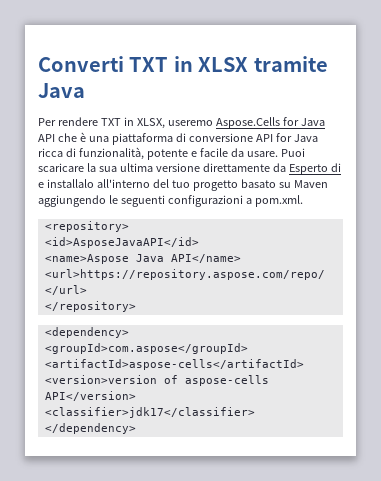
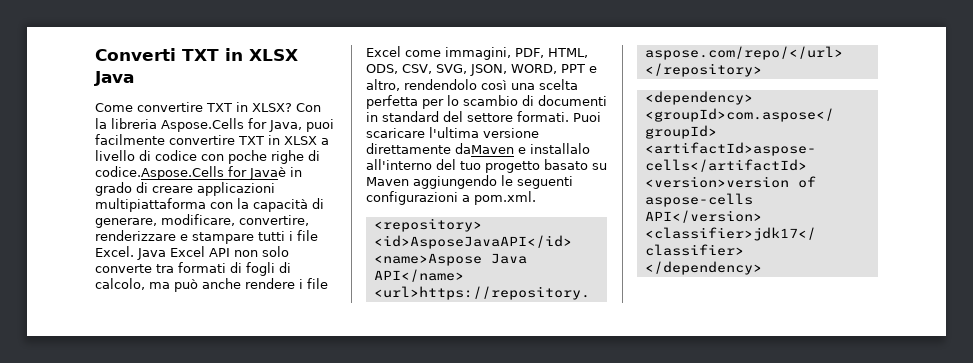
- Converti TXT in XLSX tramite Java
+ Converti TXT in XLSX Java
- Per rendere TXT in XLSX, useremo Aspose.Cells for Java API che è una piattaforma di conversione API for Java ricca di funzionalità, potente e facile da usare. Puoi scaricare la sua ultima versione direttamente da Esperto di e installalo all'interno del tuo progetto basato su Maven aggiungendo le seguenti configurazioni a pom.xml.
+ Come convertire TXT in XLSX? Con la libreria Aspose.Cells for Java, puoi facilmente convertire TXT in XLSX a livello di codice con poche righe di codice.Aspose.Cells for Javaè in grado di creare applicazioni multipiattaforma con la capacità di generare, modificare, convertire, renderizzare e stampare tutti i file Excel. Java Excel API non solo converte tra formati di fogli di calcolo, ma può anche rendere i file Excel come immagini, PDF, HTML, ODS, CSV, SVG, JSON, WORD, PPT e altro, rendendolo così una scelta perfetta per lo scambio di documenti in standard del settore formati. Puoi scaricare l'ultima versione direttamente daMaven e installalo all'interno del tuo progetto basato su Maven aggiungendo le seguenti configurazioni a pom.xml.

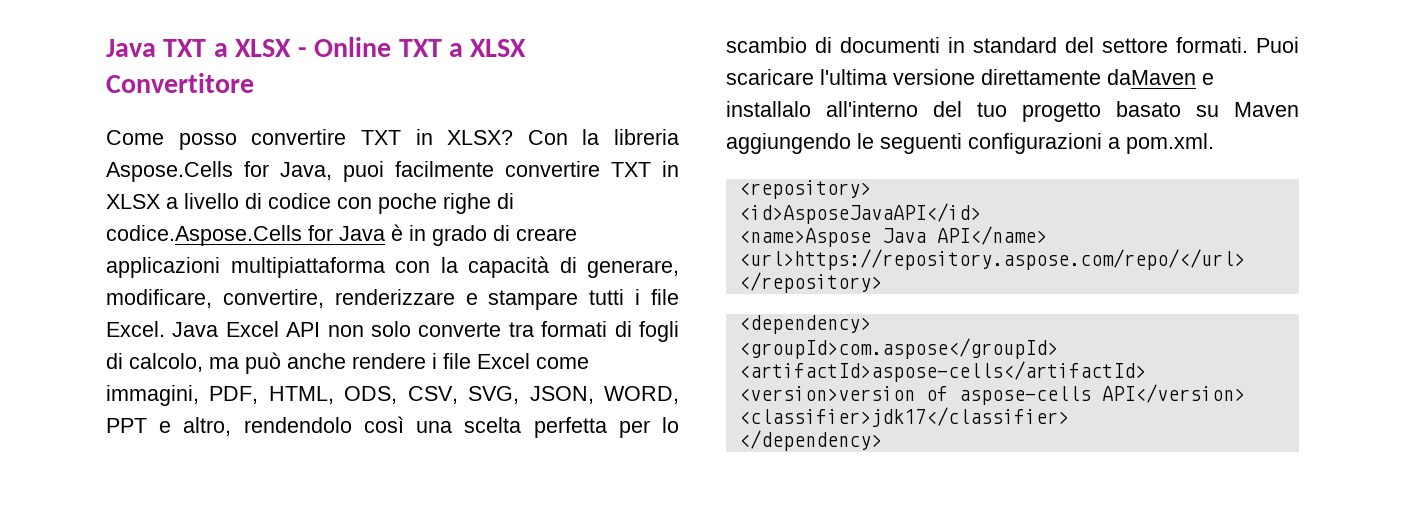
- Converti TXT in XLSX Java
+ Java TXT a XLSX - Online TXT a XLSX Convertitore
- Come convertire TXT in XLSX?
+ Come posso convertire TXT in XLSX?
- Con la libreria Aspose.Cells for Java, puoi facilmente convertire TXT in XLSX a livello di codice con poche righe di codice.Aspose.Cells for Javaè in grado di creare applicazioni multipiattaforma con la capacità di generare, modificare, convertire, renderizzare e stampare tutti i file Excel.
+ Con la libreria Aspose.Cells for Java, puoi facilmente convertire TXT in XLSX a livello di codice con poche righe di codice.Aspose.Cells for Java è in grado di creare applicazioni multipiattaforma con la capacità di generare, modificare, convertire, renderizzare e stampare tutti i file Excel.

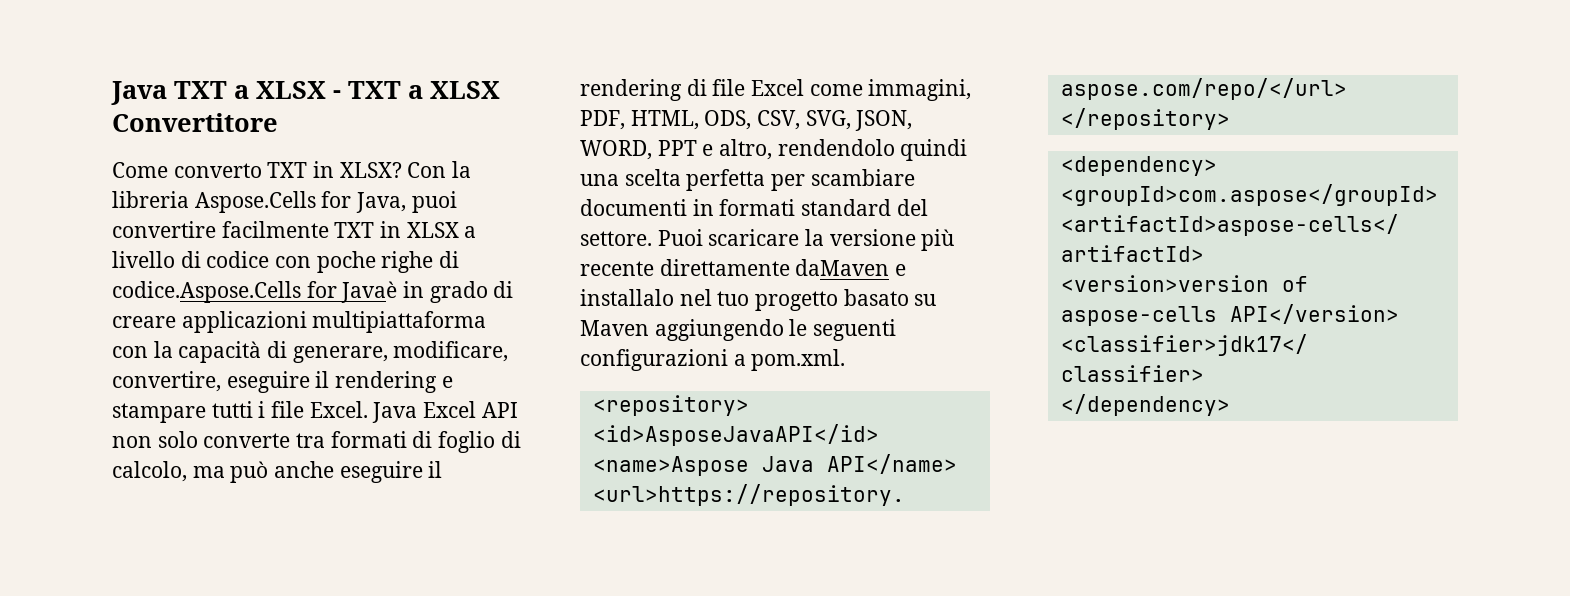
- Java TXT a XLSX - Online TXT a XLSX Convertitore
+ Java TXT a XLSX - TXT a XLSX Convertitore
- Come posso convertire TXT in XLSX?
+ Come converto TXT in XLSX?
- Con la libreria Aspose.Cells for Java, puoi facilmente convertire TXT in XLSX a livello di codice con poche righe di codice.Aspose.Cells for Java è in grado di creare applicazioni multipiattaforma con la capacità di generare, modificare, convertire, renderizzare e stampare tutti i file Excel.
+ Con la libreria Aspose.Cells for Java, puoi convertire facilmente TXT in XLSX a livello di codice con poche righe di codice.Aspose.Cells for Javaè in grado di creare applicazioni multipiattaforma con la capacità di generare, modificare, convertire, eseguire il rendering e stampare tutti i file Excel.
- Java Excel API non solo converte tra formati di fogli di calcolo, ma può anche rendere i file Excel come immagini, PDF, HTML, ODS, CSV, SVG, JSON, WORD, PPT e altro, rendendolo così una scelta perfetta per lo scambio di documenti in standard del settore formati. Puoi scaricare l'ultima versione direttamente daMaven e installalo all'interno del tuo progetto basato su Maven aggiungendo le seguenti configurazioni a pom.xml.
+ Java Excel API non solo converte tra formati di foglio di calcolo, ma può anche eseguire il rendering di file Excel come immagini, PDF, HTML, ODS, CSV, SVG, JSON, WORD, PPT e altro, rendendolo quindi una scelta perfetta per scambiare documenti in formati standard del settore. Puoi scaricare la versione più recente direttamente daMaven e installalo nel tuo progetto basato su Maven aggiungendo le seguenti configurazioni a pom.xml.

